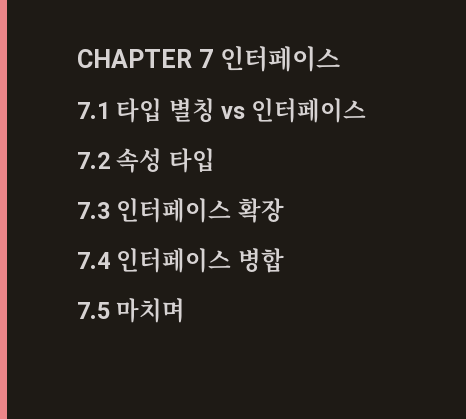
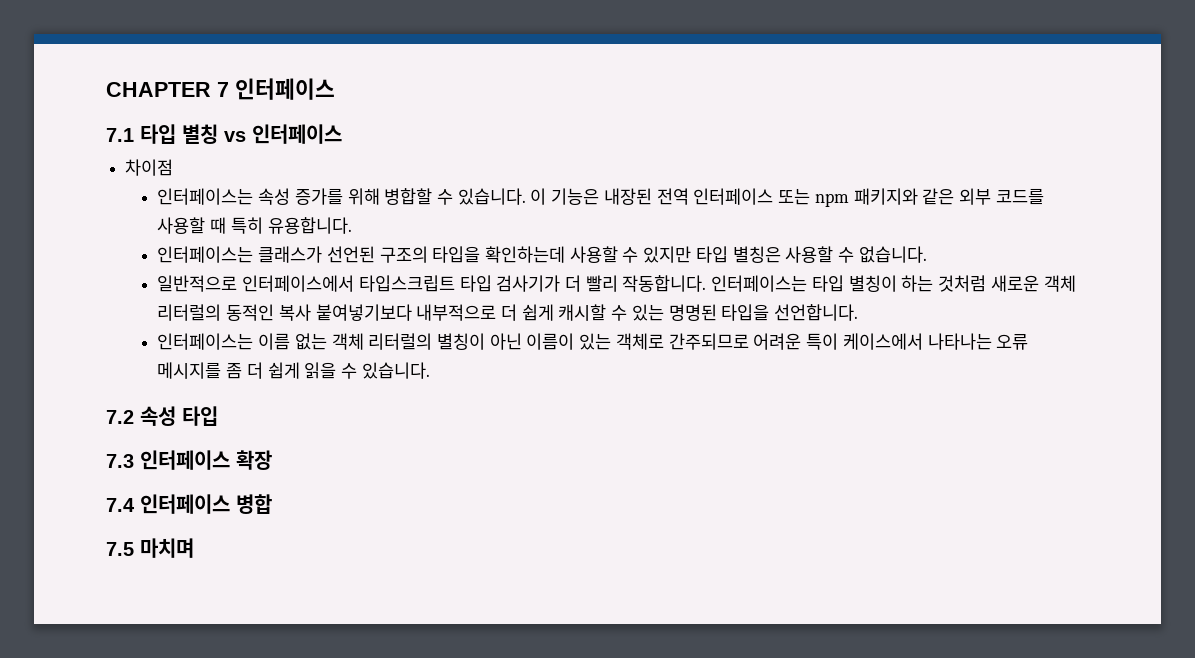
+ 차이점
+ 인터페이스는 속성 증가를 위해 병합할 수 있습니다. 이 기능은 내장된 전역 인터페이스 또는 npm 패키지와 같은 외부 코드를 사용할 때 특히 유용합니다.
+ 인터페이스는 클래스가 선언된 구조의 타입을 확인하는데 사용할 수 있지만 타입 별칭은 사용할 수 없습니다.
+ 일반적으로 인터페이스에서 타입스크립트 타입 검사기가 더 빨리 작동합니다. 인터페이스는 타입 별칭이 하는 것처럼 새로운 객체 리터럴의 동적인 복사 붙여넣기보다 내부적으로 더 쉽게 캐시할 수 있는 명명된 타입을 선언합니다.
+ 인터페이스는 이름 없는 객체 리터럴의 별칭이 아닌 이름이 있는 객체로 간주되므로 어려운 특이 케이스에서 나타나는 오류 메시지를 좀 더 쉽게 읽을 수 있습니다.

